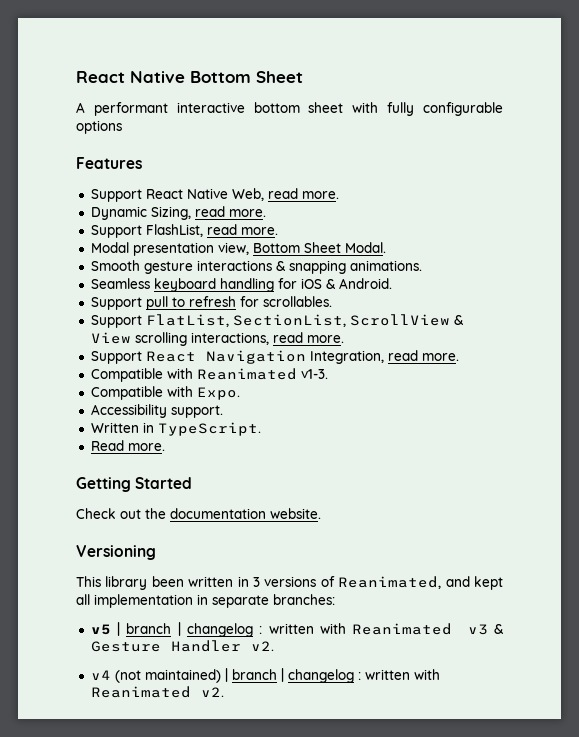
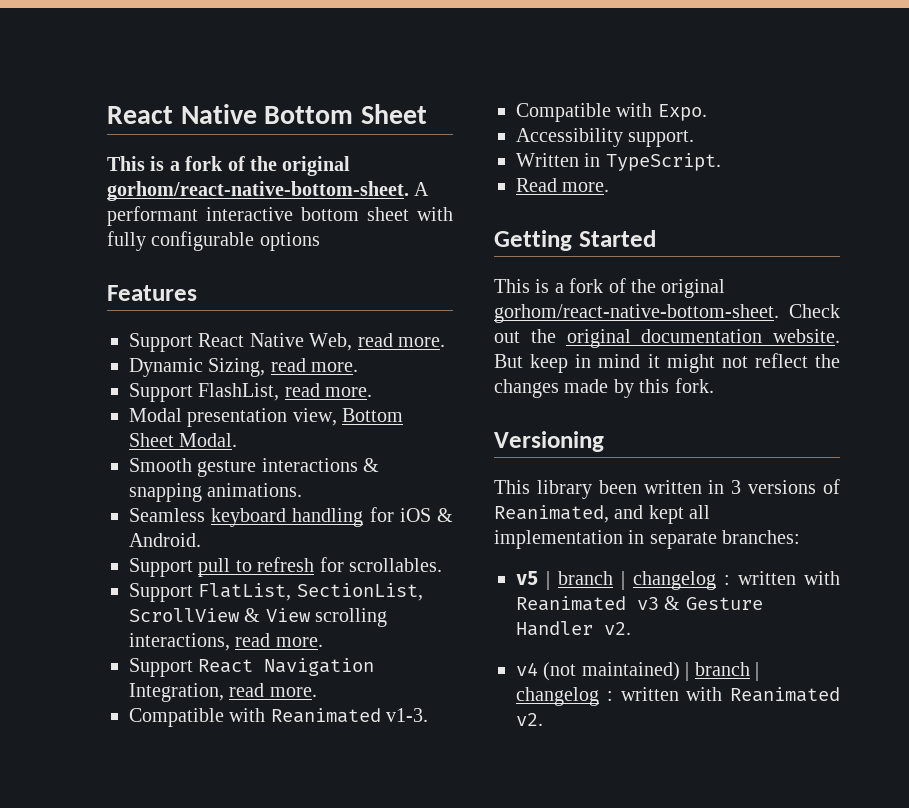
  React Native Bottom Sheet
- A performant interactive bottom sheet with fully configurable options
+ This is a fork of the original gorhom/react-native-bottom-sheet. A performant interactive bottom sheet with fully configurable options
  Getting Started
- Check out the documentation website.
+ This is a fork of the original gorhom/react-native-bottom-sheet. Check out the original documentation website. But keep in mind it might not reflect the changes made by this fork.

